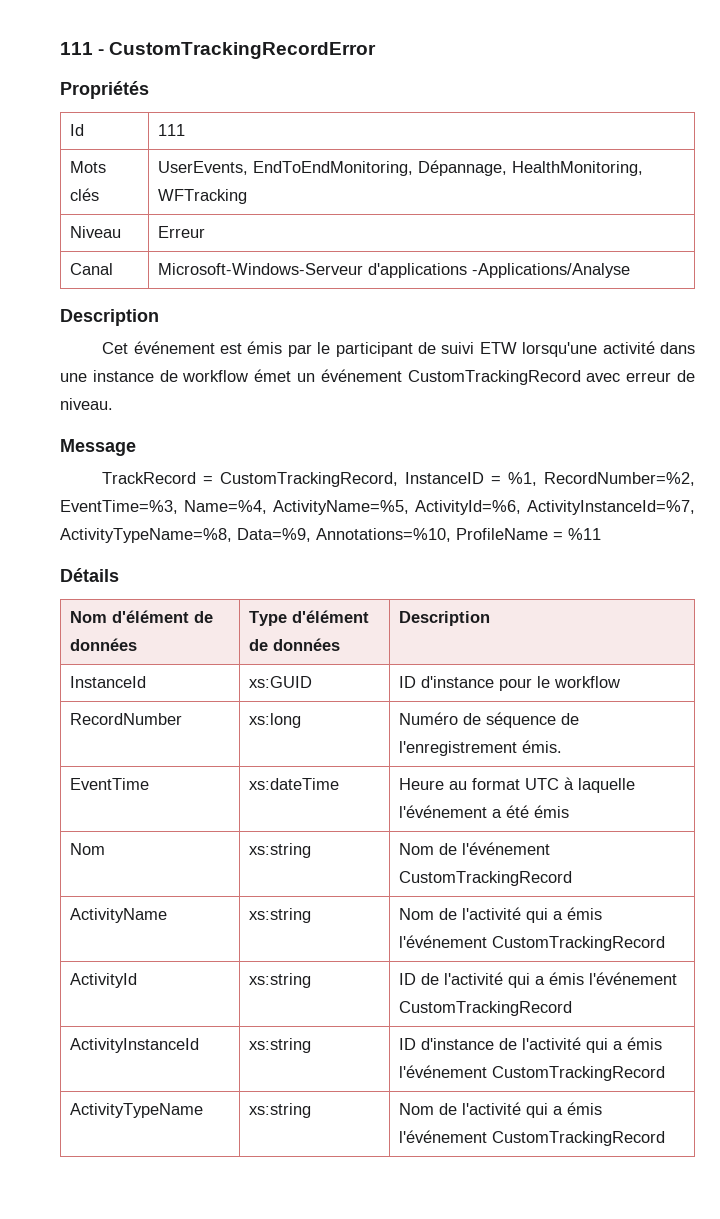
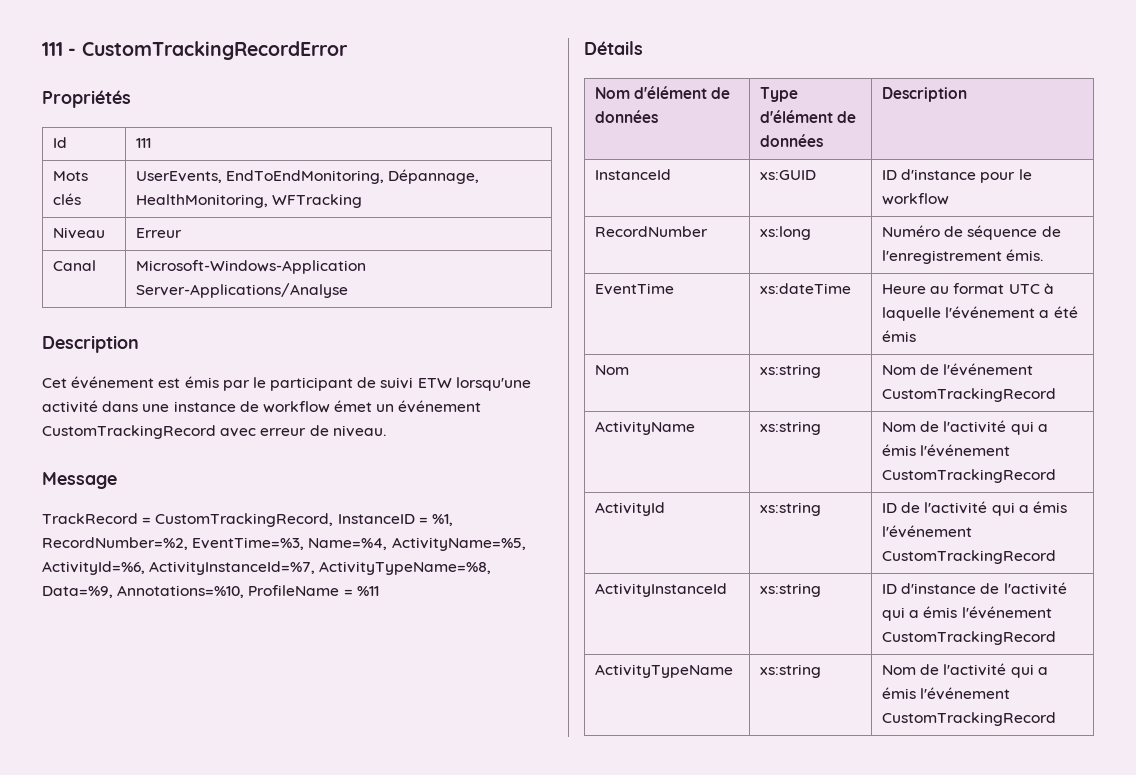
- Canal | Microsoft-Windows-Serveur d'applications -Applications/Analyse
+ Canal | Microsoft-Windows-Application Server-Applications/Analyse

